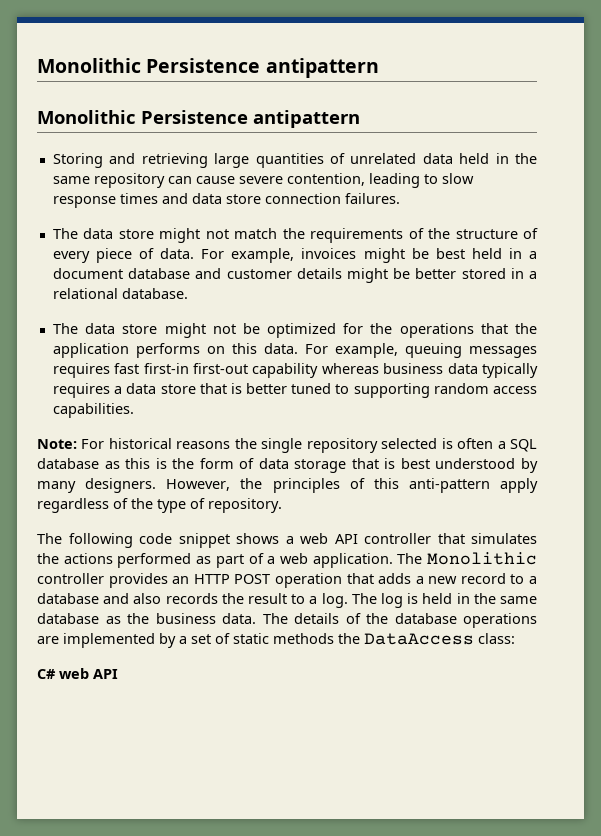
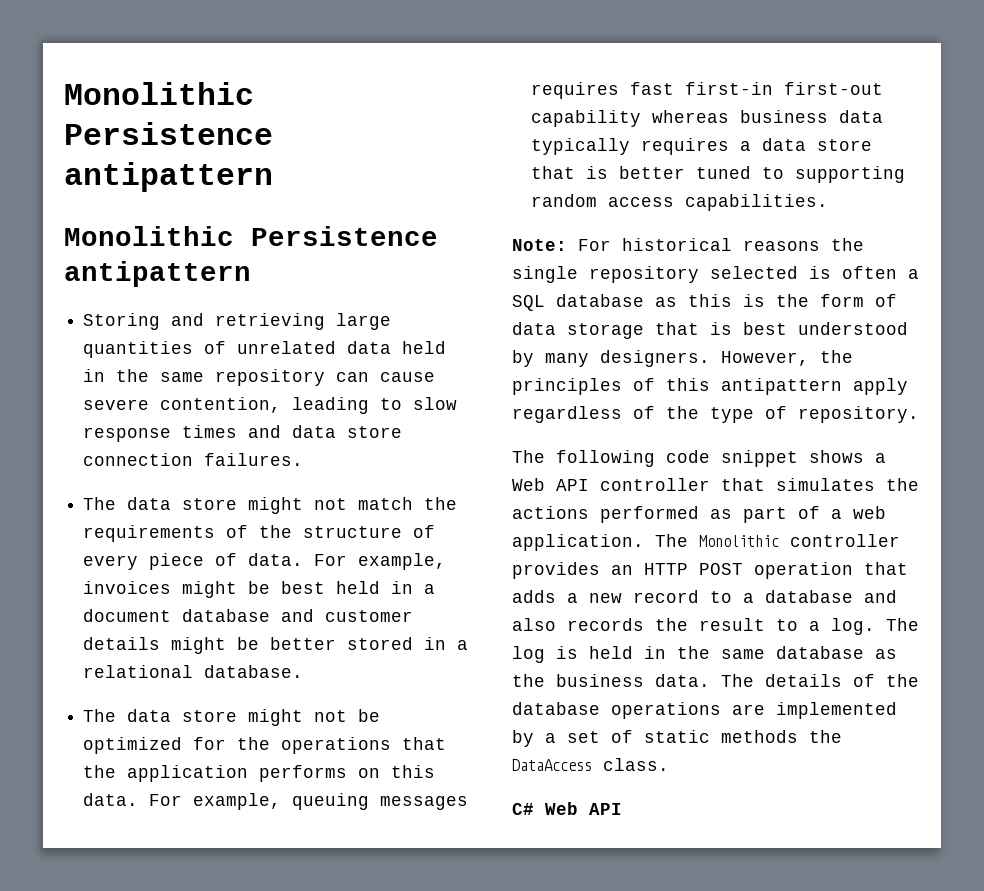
- However, the principles of this anti-pattern apply regardless of the type of repository.
+ However, the principles of this antipattern apply regardless of the type of repository.
- The following code snippet shows a web API controller that simulates the actions performed as part of a web application.
+ The following code snippet shows a Web API controller that simulates the actions performed as part of a web application.
- The details of the database operations are implemented by a set of static methods the DataAccess class:
+ The details of the database operations are implemented by a set of static methods the DataAccess class.
- C# web API
+ C# Web API

